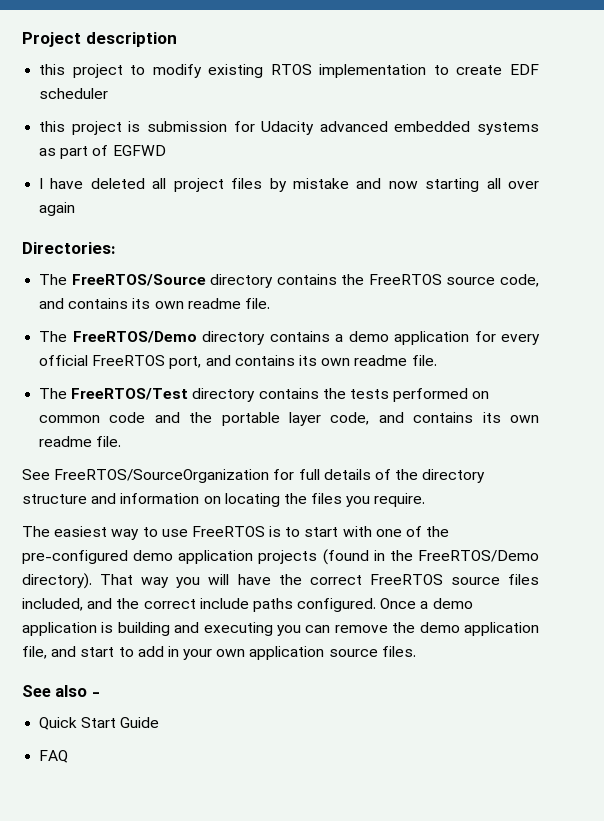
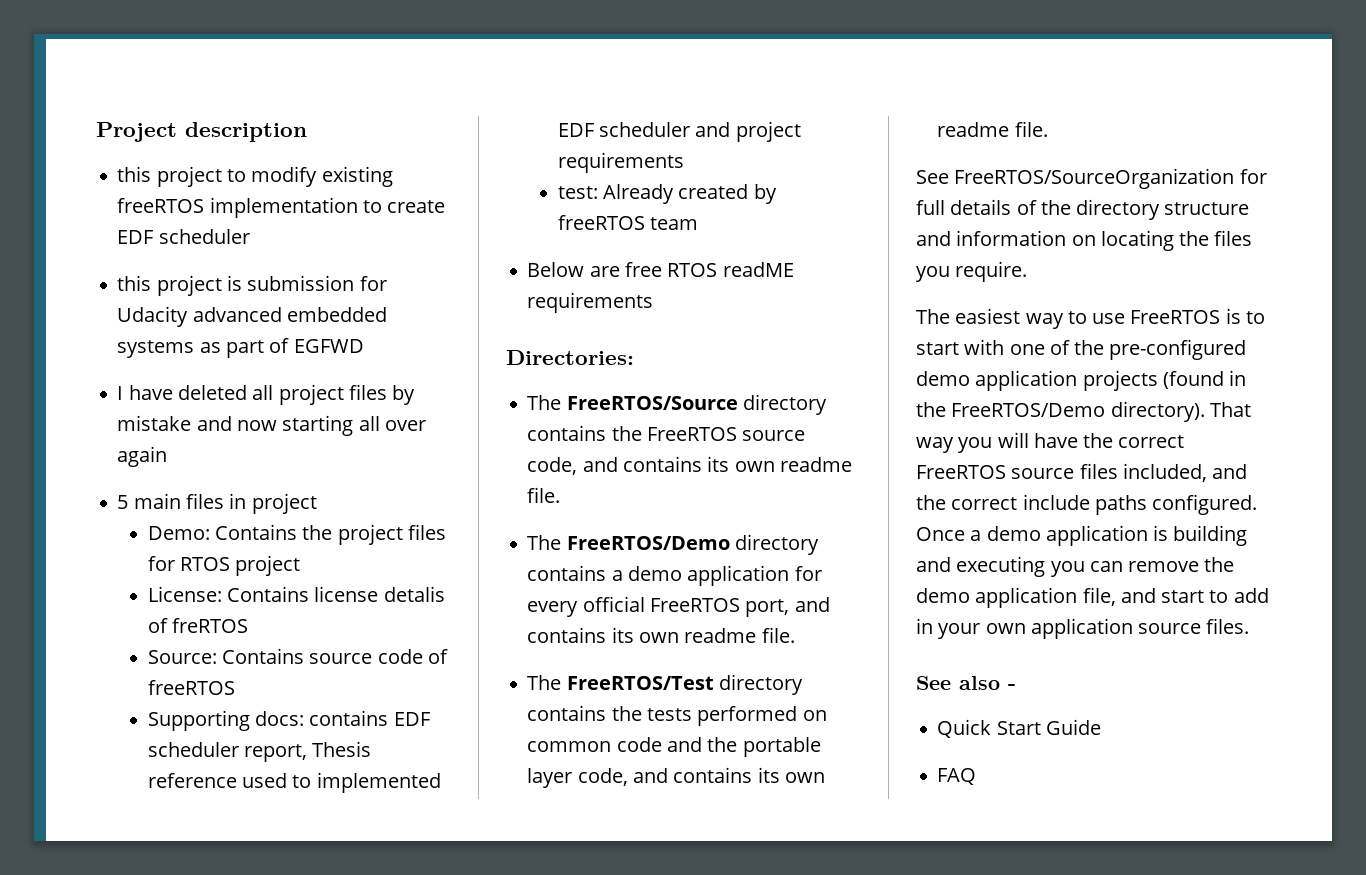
- this project to modify existing RTOS implementation to create EDF scheduler
+ this project to modify existing freeRTOS implementation to create EDF scheduler
+ 5 main files in project
+ Demo: Contains the project files for RTOS project
+ License: Contains license detalis of freRTOS
+ Source: Contains source code of freeRTOS
+ Supporting docs: contains EDF scheduler report, Thesis reference used to implemented EDF scheduler and project requirements
+ test: Already created by freeRTOS team
+ Below are free RTOS readME requirements

